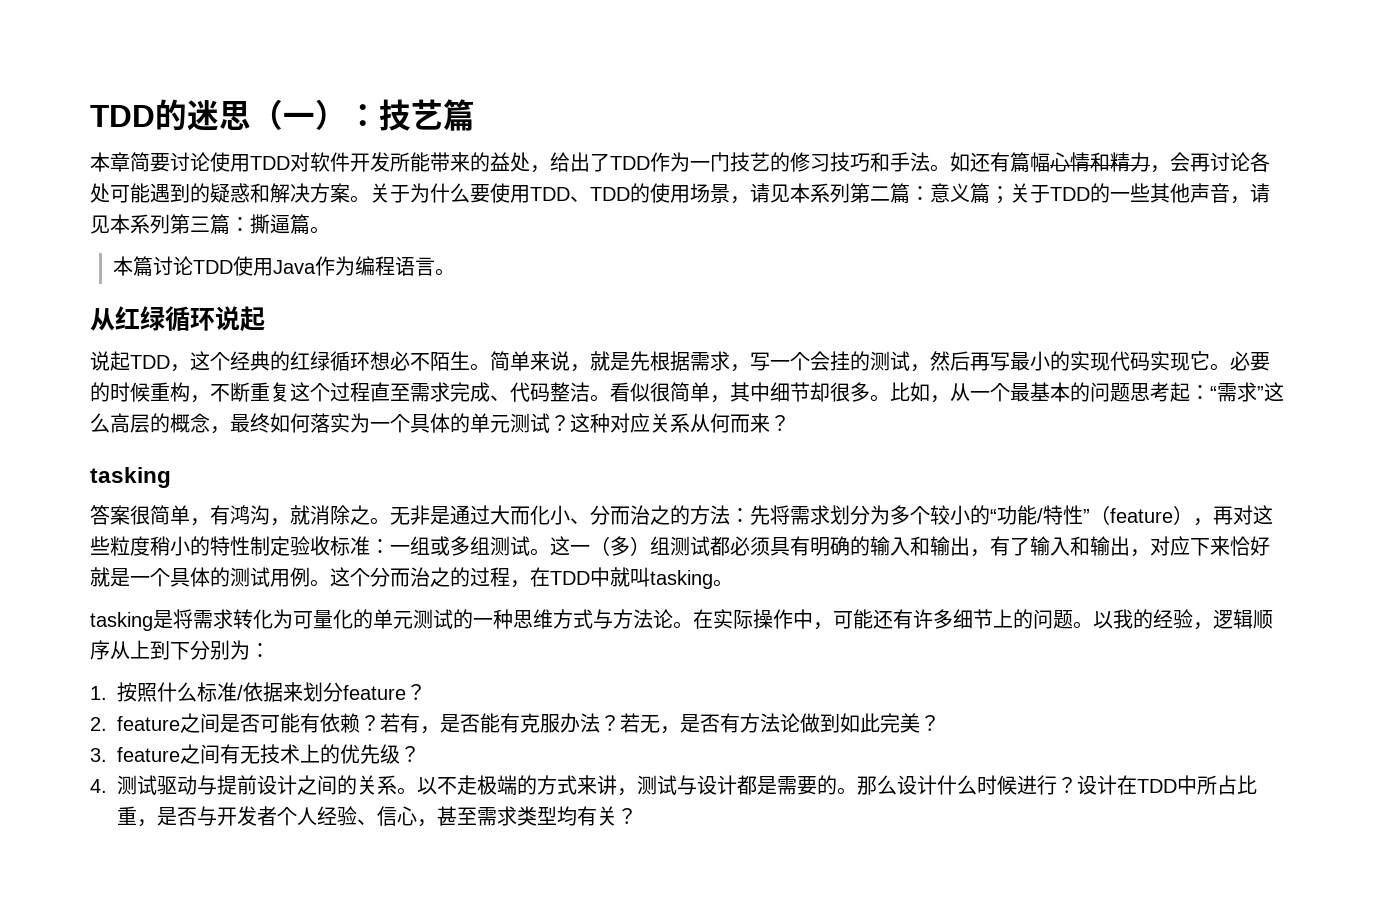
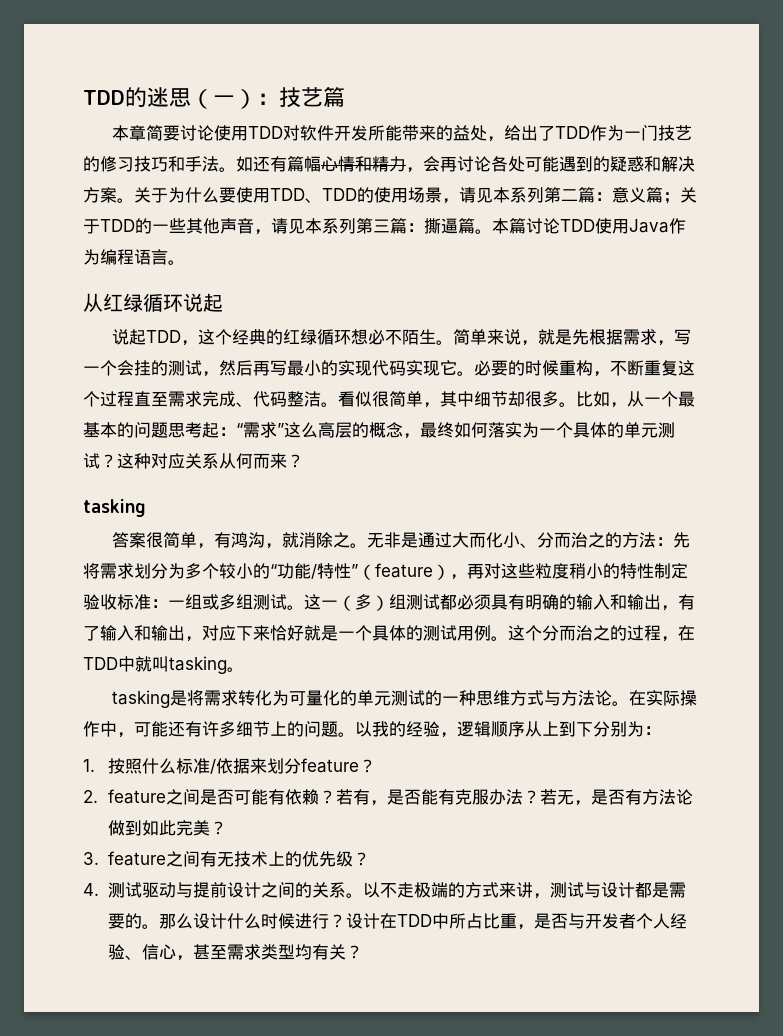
- 关于为什么要使用TDD、TDD的使用场景，请见本系列第二篇：意义篇；关于TDD的一些其他声音，请见本系列第三篇：撕逼篇。
- 本篇讨论TDD使用Java作为编程语言。
+ 关于为什么要使用TDD、TDD的使用场景，请见本系列第二篇：意义篇；关于TDD的一些其他声音，请见本系列第三篇：撕逼篇。本篇讨论TDD使用Java作为编程语言。

